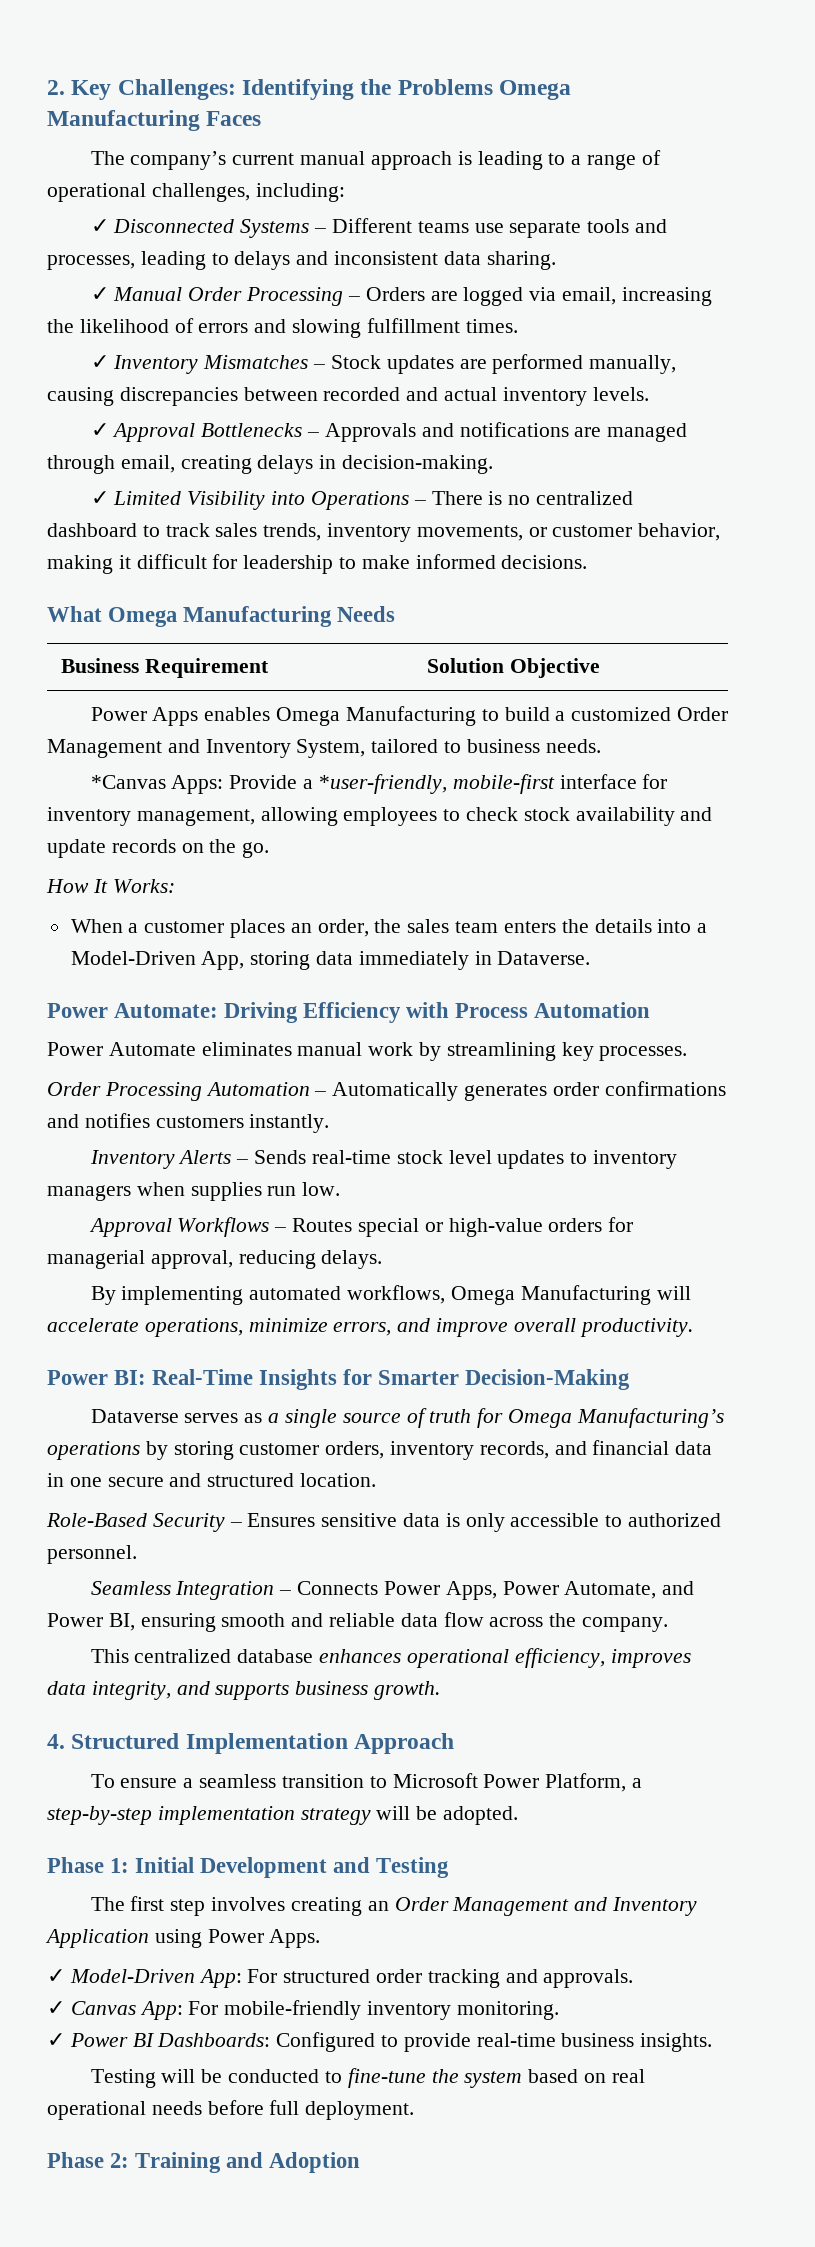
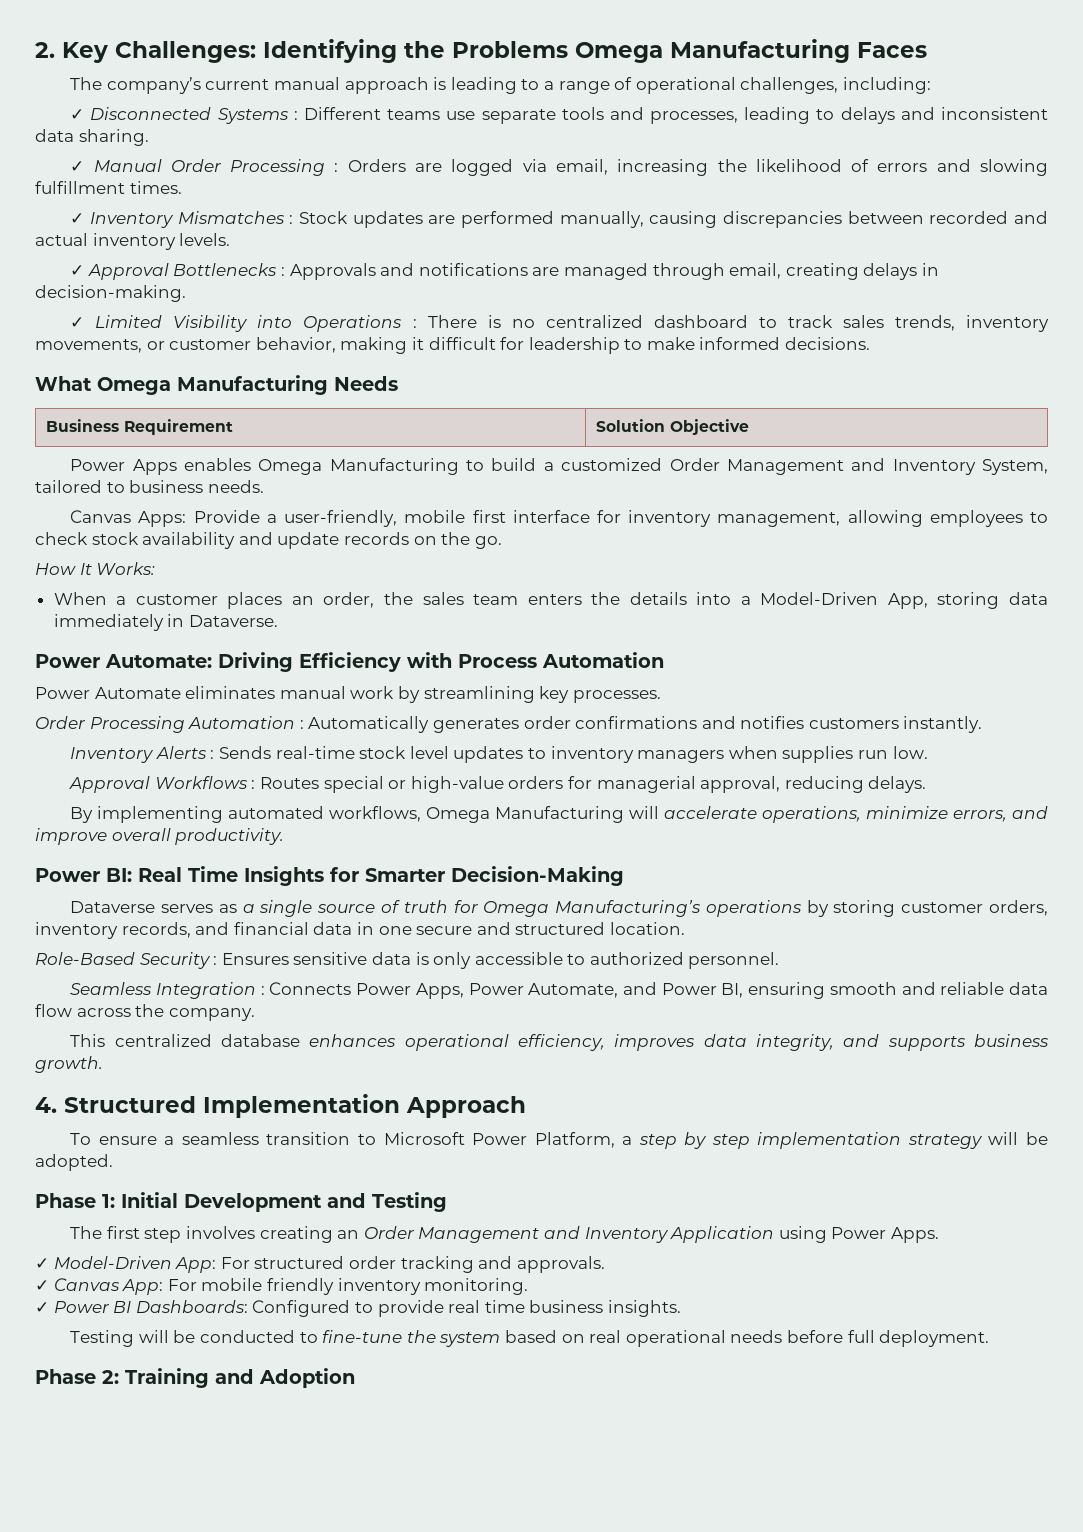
- ✓ Disconnected Systems – Different teams use separate tools and processes, leading to delays and inconsistent data sharing.
+ ✓ Disconnected Systems : Different teams use separate tools and processes, leading to delays and inconsistent data sharing.
- ✓ Manual Order Processing – Orders are logged via email, increasing the likelihood of errors and slowing fulfillment times.
+ ✓ Manual Order Processing : Orders are logged via email, increasing the likelihood of errors and slowing fulfillment times.
- ✓ Inventory Mismatches – Stock updates are performed manually, causing discrepancies between recorded and actual inventory levels.
+ ✓ Inventory Mismatches : Stock updates are performed manually, causing discrepancies between recorded and actual inventory levels.
- ✓ Approval Bottlenecks – Approvals and notifications are managed through email, creating delays in decision-making.
+ ✓ Approval Bottlenecks : Approvals and notifications are managed through email, creating delays in decision-making.
- ✓ Limited Visibility into Operations – There is no centralized dashboard to track sales trends, inventory movements, or customer behavior, making it difficult for leadership to make informed decisions.
+ ✓ Limited Visibility into Operations : There is no centralized dashboard to track sales trends, inventory movements, or customer behavior, making it difficult for leadership to make informed decisions.
- *Canvas Apps: Provide a *user-friendly, mobile-first interface for inventory management, allowing employees to check stock availability and update records on the go.
+ Canvas Apps: Provide a user-friendly, mobile first interface for inventory management, allowing employees to check stock availability and update records on the go.
- Order Processing Automation – Automatically generates order confirmations and notifies customers instantly.
+ Order Processing Automation : Automatically generates order confirmations and notifies customers instantly.
- Inventory Alerts – Sends real-time stock level updates to inventory managers when supplies run low.
+ Inventory Alerts : Sends real-time stock level updates to inventory managers when supplies run low.
- Approval Workflows – Routes special or high-value orders for managerial approval, reducing delays.
+ Approval Workflows : Routes special or high-value orders for managerial approval, reducing delays.
- Power BI: Real-Time Insights for Smarter Decision-Making
+ Power BI: Real Time Insights for Smarter Decision-Making
- Role-Based Security – Ensures sensitive data is only accessible to authorized personnel.
+ Role-Based Security : Ensures sensitive data is only accessible to authorized personnel.
- Seamless Integration – Connects Power Apps, Power Automate, and Power BI, ensuring smooth and reliable data flow across the company.
+ Seamless Integration : Connects Power Apps, Power Automate, and Power BI, ensuring smooth and reliable data flow across the company.
- To ensure a seamless transition to Microsoft Power Platform, a step-by-step implementation strategy will be adopted.
+ To ensure a seamless transition to Microsoft Power Platform, a step by step implementation strategy will be adopted.
- ✓ Canvas App: For mobile-friendly inventory monitoring.
+ ✓ Canvas App: For mobile friendly inventory monitoring.
- ✓ Power BI Dashboards: Configured to provide real-time business insights.
+ ✓ Power BI Dashboards: Configured to provide real time business insights.

